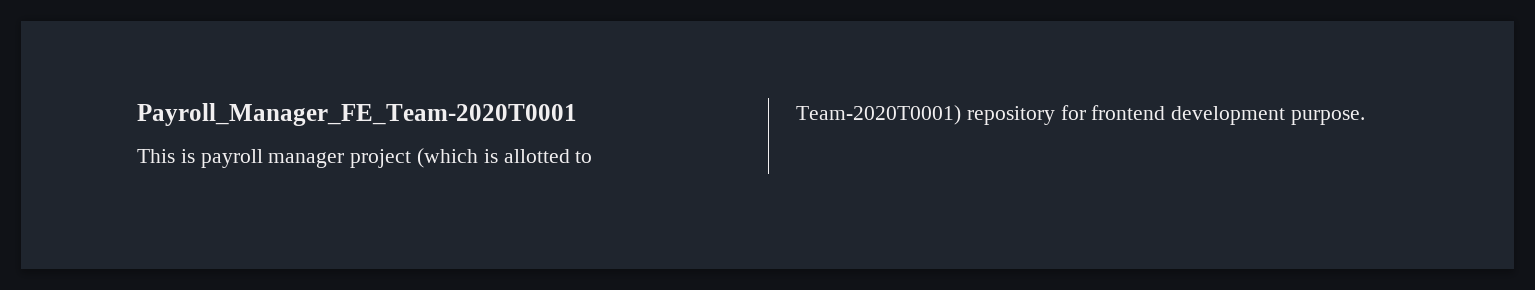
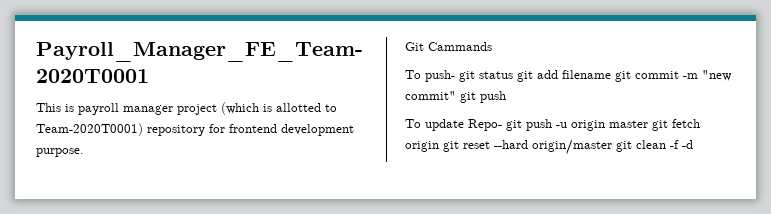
+ Git Cammands
+ To push- git status git add filename git commit -m "new commit" git push
+ To update Repo- git push -u origin master git fetch origin git reset --hard origin/master git clean -f -d

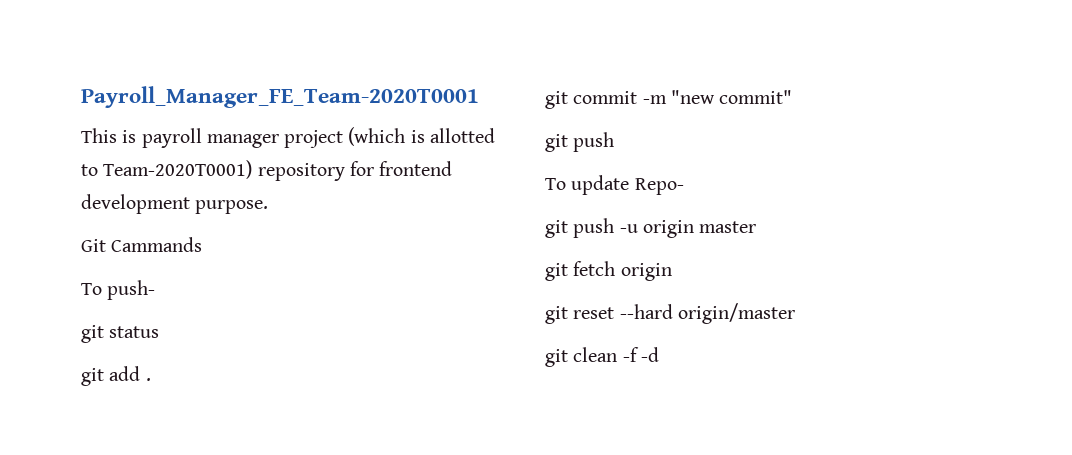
- To push- git status git add filename git commit -m "new commit" git push
+ To push-
+ git status
+ git add .
+ git commit -m "new commit"
+ git push
- To update Repo- git push -u origin master git fetch origin git reset --hard origin/master git clean -f -d
+ To update Repo-
+ git push -u origin master
+ git fetch origin
+ git reset --hard origin/master
+ git clean -f -d

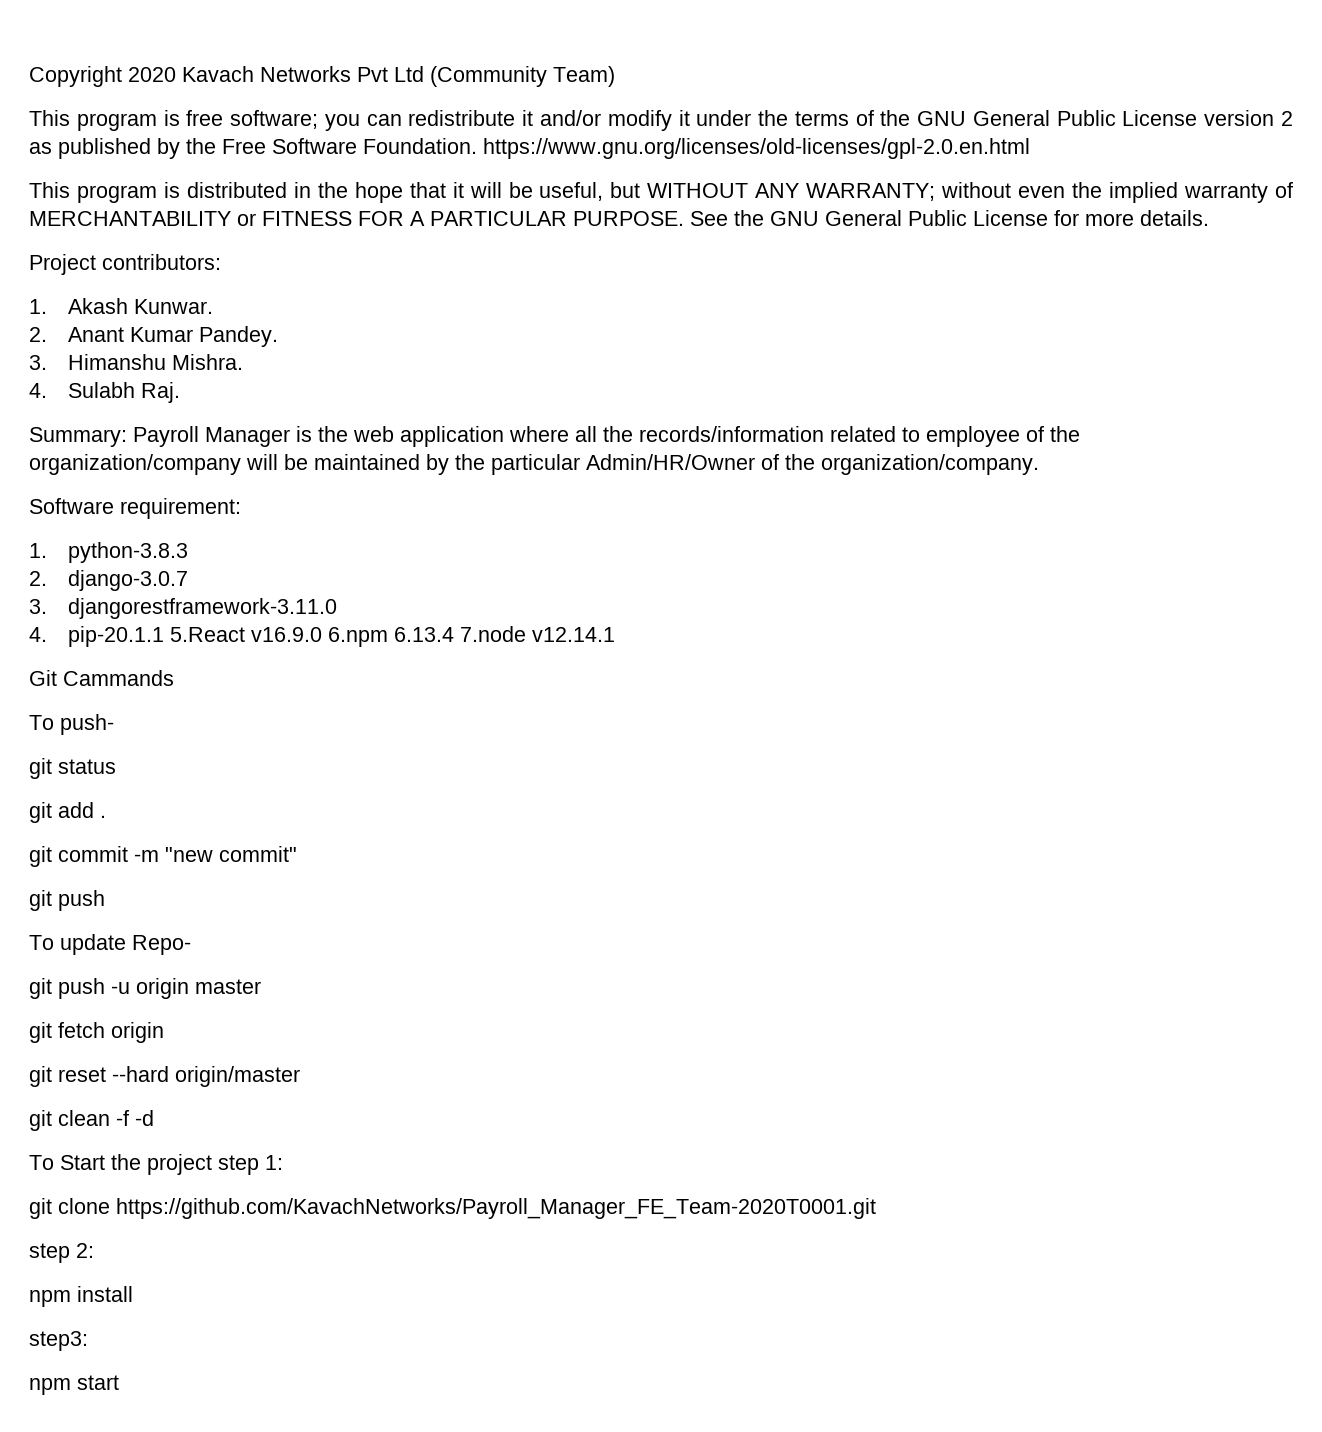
- Payroll_Manager_FE_Team-2020T0001
- This is payroll manager project (which is allotted to Team-2020T0001) repository for frontend development purpose.
+ Copyright 2020 Kavach Networks Pvt Ltd (Community Team)
+ This program is free software; you can redistribute it and/or modify it under the terms of the GNU General Public License version 2 as published by the Free Software Foundation. https://www.gnu.org/licenses/old-licenses/gpl-2.0.en.html
+ This program is distributed in the hope that it will be useful, but WITHOUT ANY WARRANTY; without even the implied warranty of MERCHANTABILITY or FITNESS FOR A PARTICULAR PURPOSE. See the GNU General Public License for more details.
+ Project contributors:
+ 1. Akash Kunwar.
+ 2. Anant Kumar Pandey.
+ 3. Himanshu Mishra.
+ 4. Sulabh Raj.
+ Summary: Payroll Manager is the web application where all the records/information related to employee of the organization/company will be maintained by the particular Admin/HR/Owner of the organization/company.
+ Software requirement:
+ 1. python-3.8.3
+ 2. django-3.0.7
+ 3. djangorestframework-3.11.0
+ 4. pip-20.1.1 5.React v16.9.0 6.npm 6.13.4 7.node v12.14.1
+ To Start the project step 1:
+ git clone https://github.com/KavachNetworks/Payroll_Manager_FE_Team-2020T0001.git
+ step 2:
+ npm install
+ step3:
+ npm start

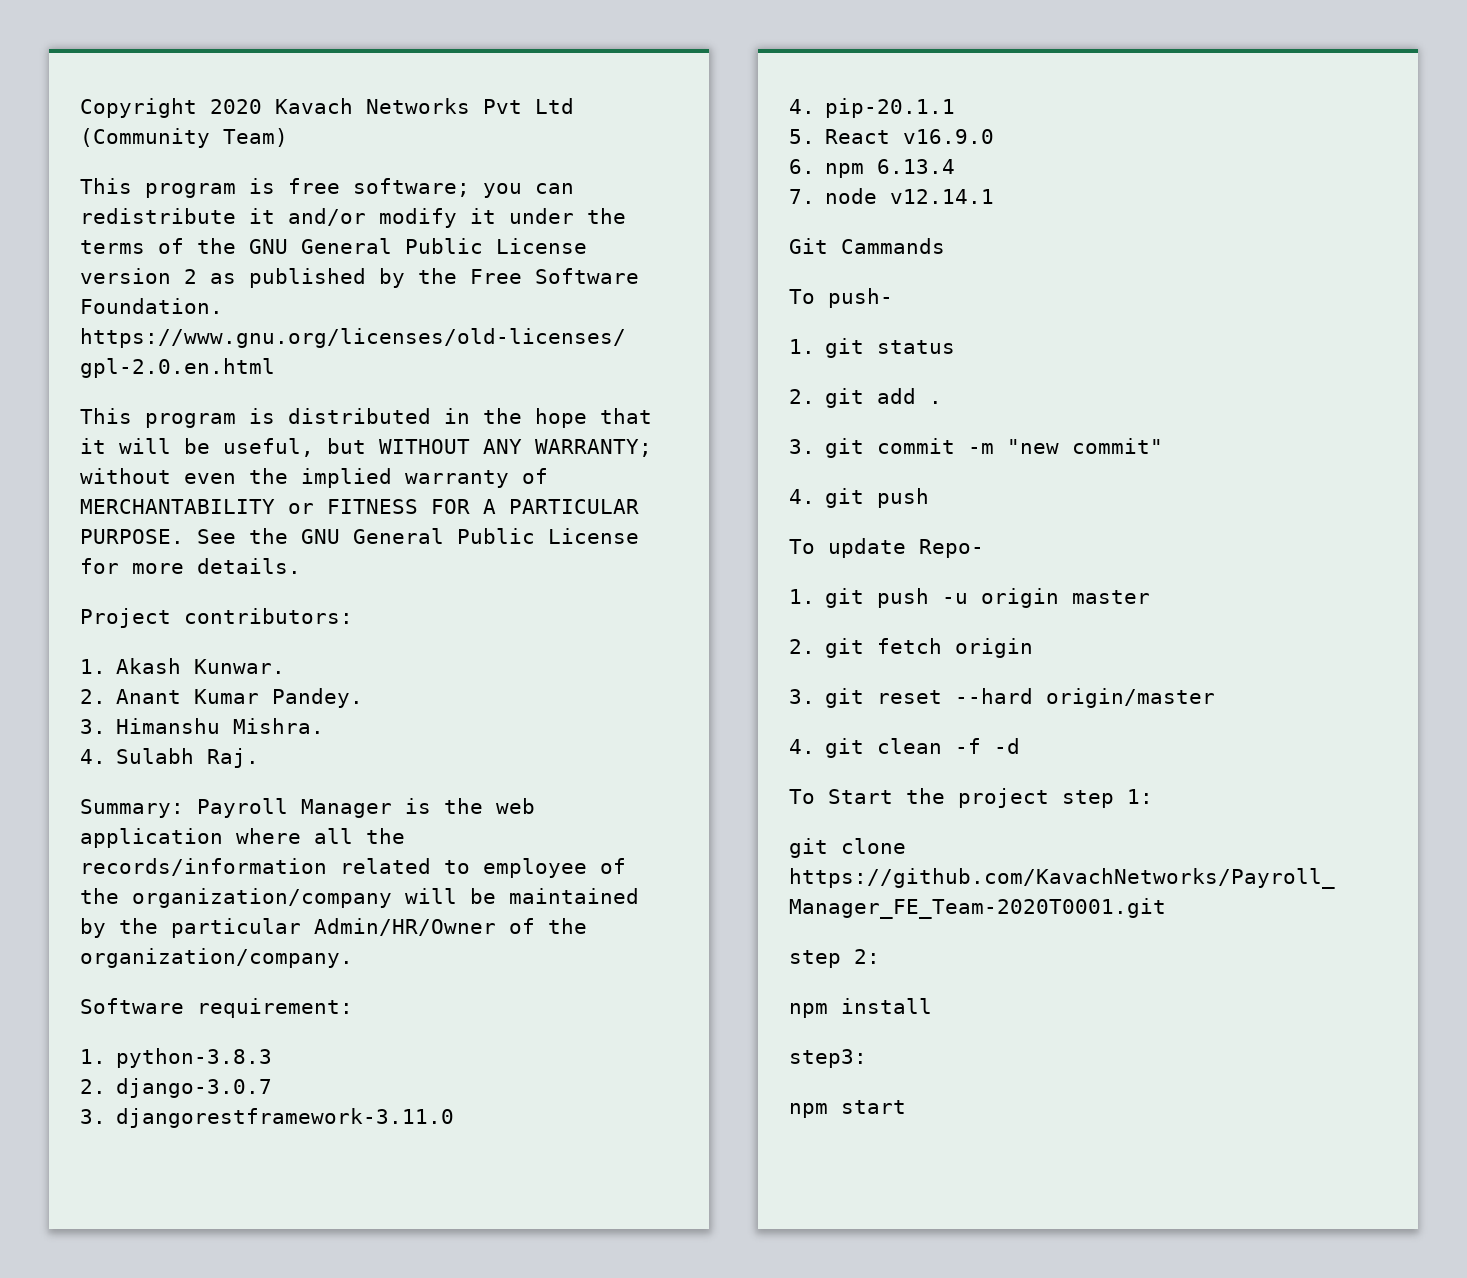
- 4. pip-20.1.1 5.React v16.9.0 6.npm 6.13.4 7.node v12.14.1
+ 4. pip-20.1.1
+ 5. React v16.9.0
+ 6. npm 6.13.4
+ 7. node v12.14.1
- git status
+ 1. git status
- git add .
+ 2. git add .
- git commit -m "new commit"
- git push
+ 3. git commit -m "new commit"
+ 4. git push
- git push -u origin master
+ 1. git push -u origin master
- git fetch origin
+ 2. git fetch origin
- git reset --hard origin/master
+ 3. git reset --hard origin/master
- git clean -f -d
+ 4. git clean -f -d

